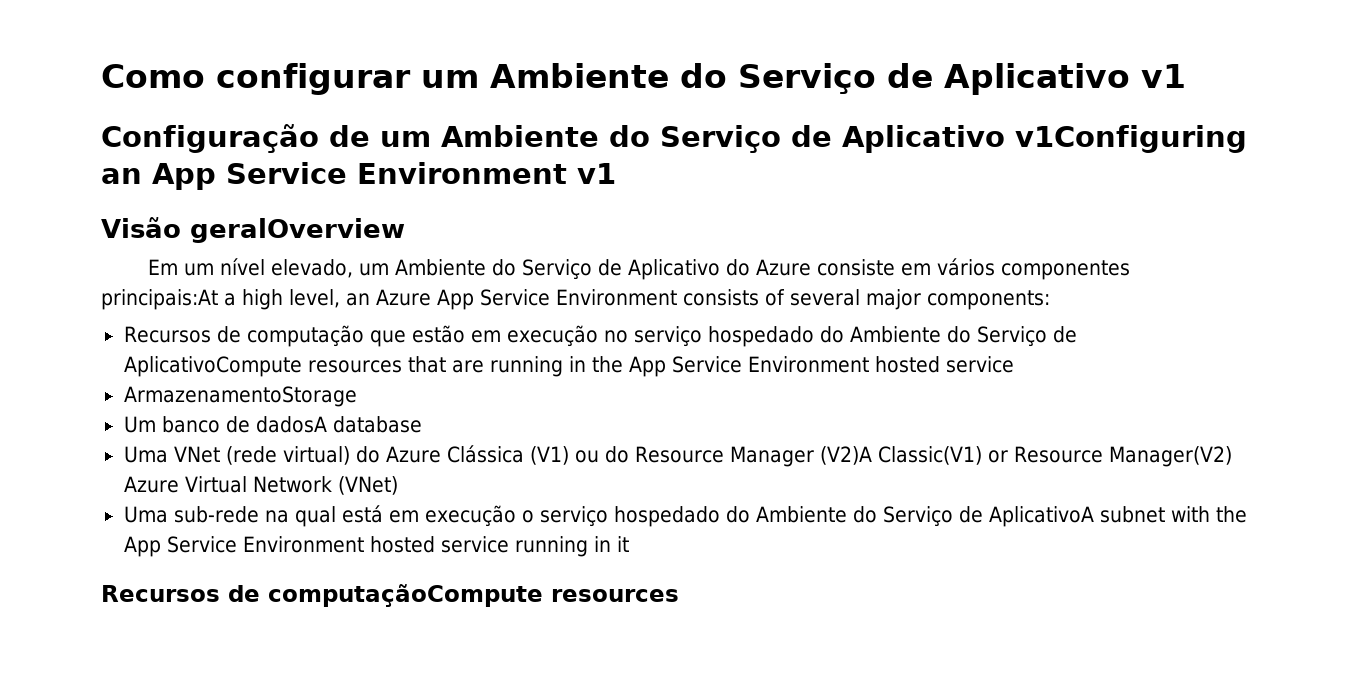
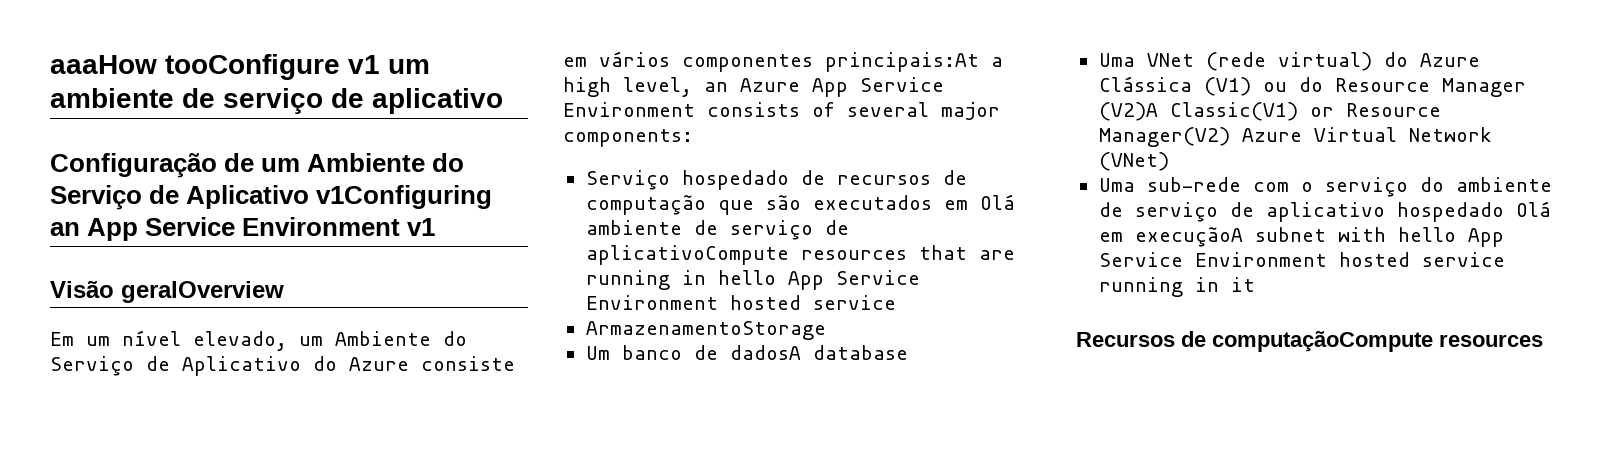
- Como configurar um Ambiente do Serviço de Aplicativo v1
+ aaaHow tooConfigure v1 um ambiente de serviço de aplicativo
- Recursos de computação que estão em execução no serviço hospedado do Ambiente do Serviço de AplicativoCompute resources that are running in the App Service Environment hosted service
+ Serviço hospedado de recursos de computação que são executados em Olá ambiente de serviço de aplicativoCompute resources that are running in hello App Service Environment hosted service
- Uma sub-rede na qual está em execução o serviço hospedado do Ambiente do Serviço de AplicativoA subnet with the App Service Environment hosted service running in it
+ Uma sub-rede com o serviço do ambiente de serviço de aplicativo hospedado Olá em execuçãoA subnet with hello App Service Environment hosted service running in it

